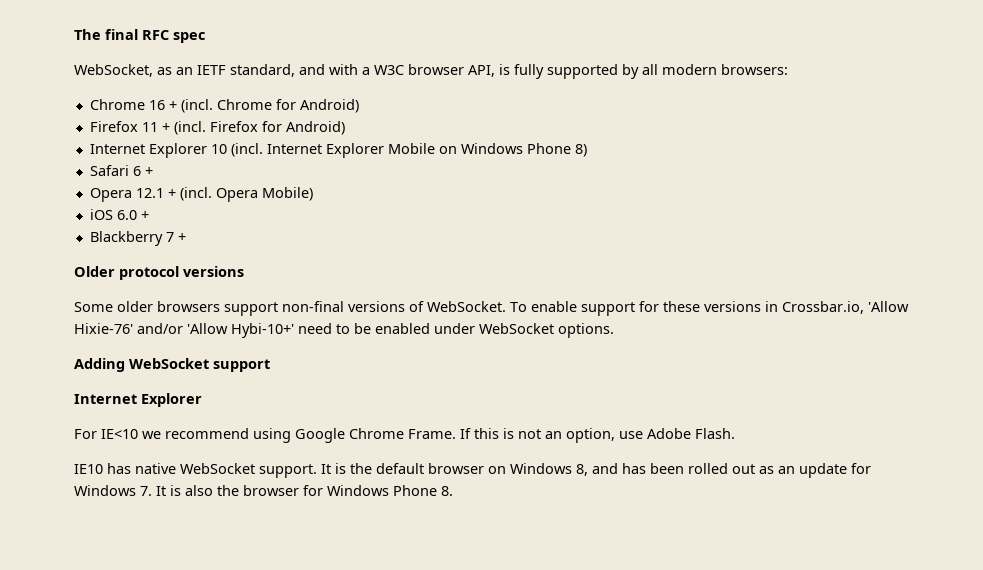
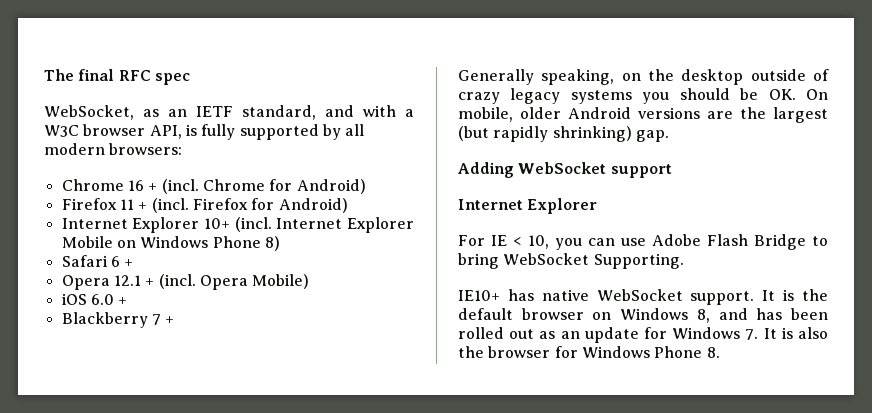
- Internet Explorer 10 (incl. Internet Explorer Mobile on Windows Phone 8)
+ Internet Explorer 10+ (incl. Internet Explorer Mobile on Windows Phone 8)
- Older protocol versions
- Some older browsers support non-final versions of WebSocket. To enable support for these versions in Crossbar.io, 'Allow Hixie-76' and/or 'Allow Hybi-10+' need to be enabled under WebSocket options.
+ Generally speaking, on the desktop outside of crazy legacy systems you should be OK. On mobile, older Android versions are the largest (but rapidly shrinking) gap.
- For IE<10 we recommend using Google Chrome Frame. If this is not an option, use Adobe Flash.
- IE10 has native WebSocket support.
+ For IE < 10, you can use Adobe Flash Bridge to bring WebSocket Supporting.
+ IE10+ has native WebSocket support.

